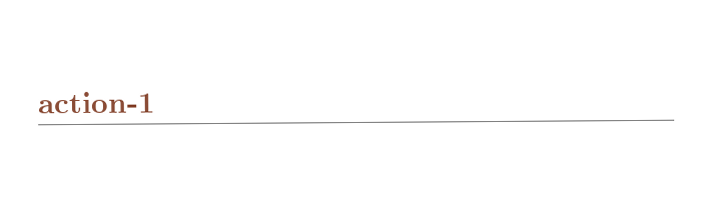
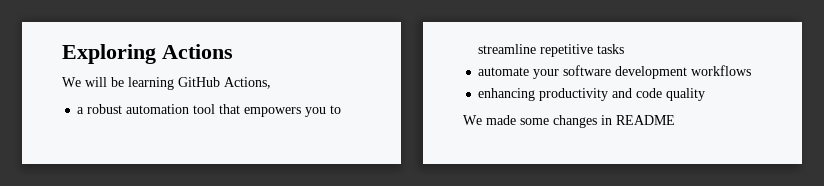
- action-1
+ Exploring Actions
+ We will be learning GitHub Actions,
+ a robust automation tool that empowers you to streamline repetitive tasks
+ automate your software development workflows
+ enhancing productivity and code quality
+ We made some changes in README

